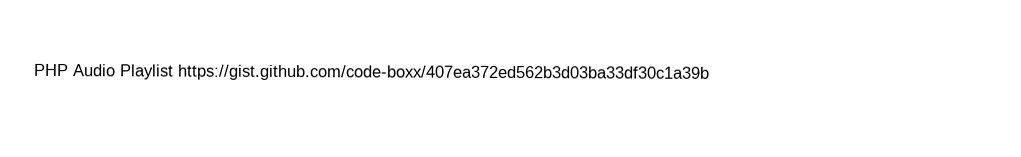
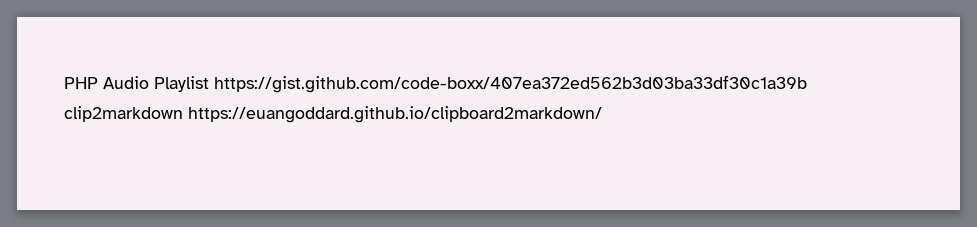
- PHP Audio Playlist https://gist.github.com/code-boxx/407ea372ed562b3d03ba33df30c1a39b
+ PHP Audio Playlist https://gist.github.com/code-boxx/407ea372ed562b3d03ba33df30c1a39b clip2markdown https://euangoddard.github.io/clipboard2markdown/

